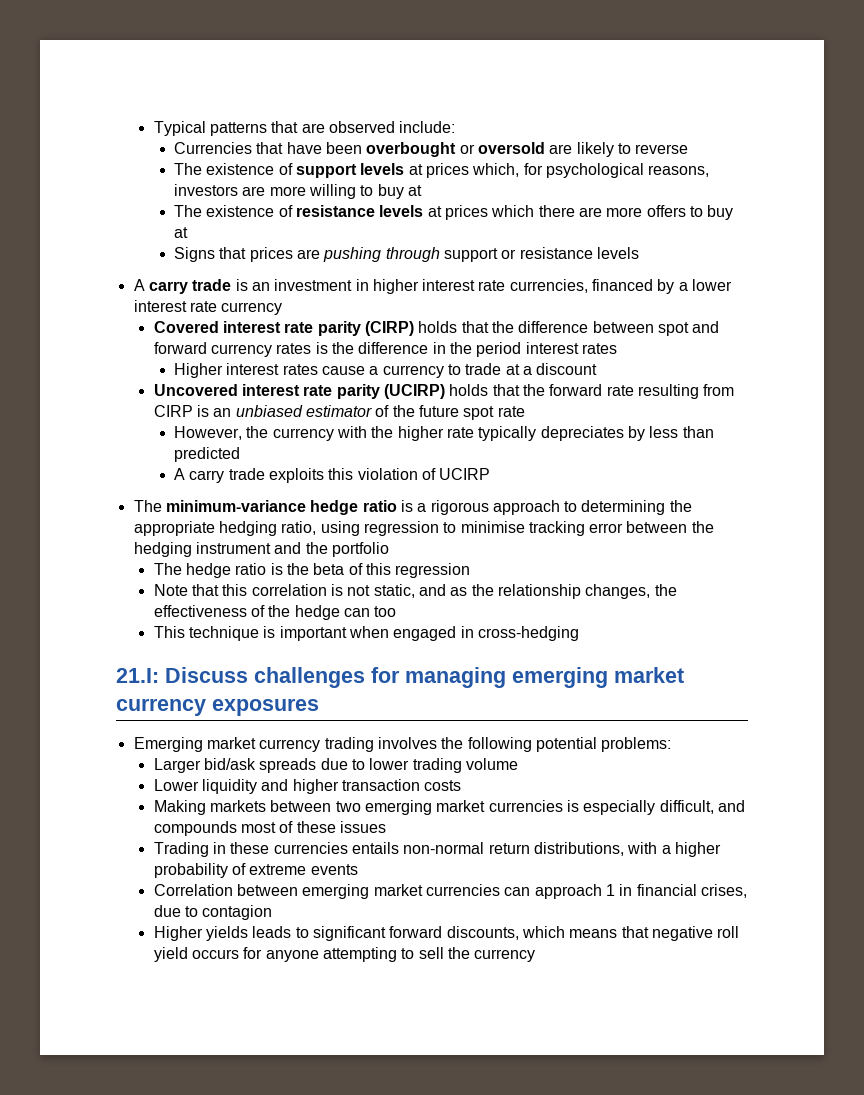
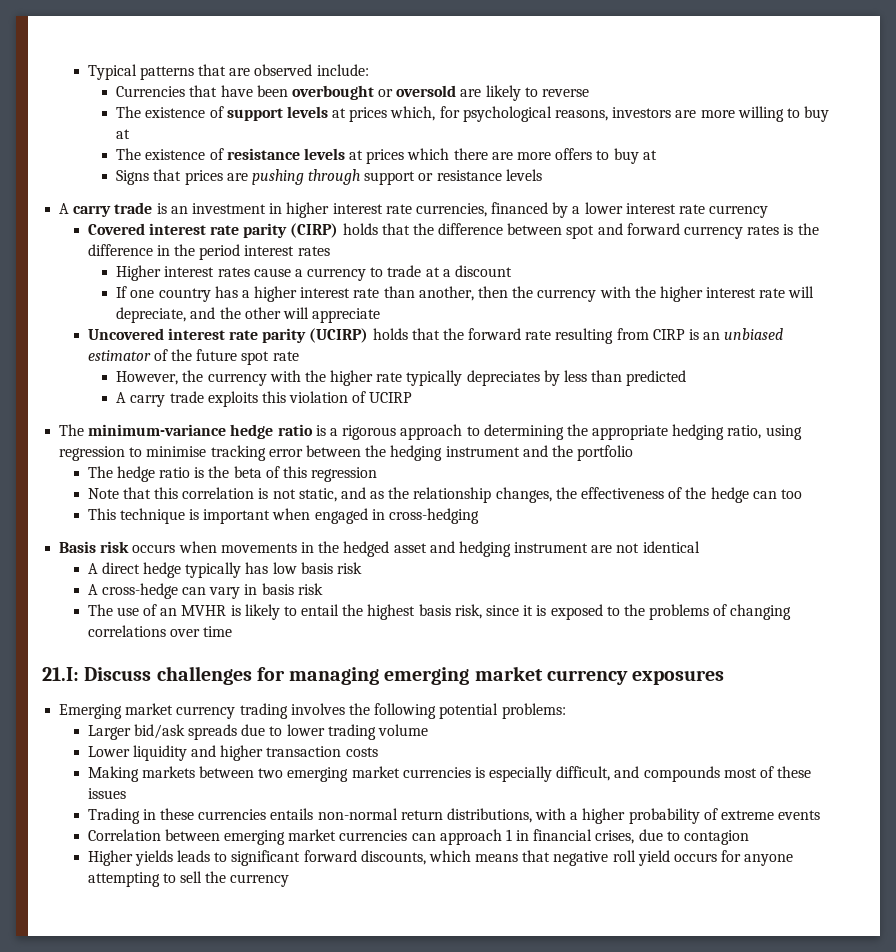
+ If one country has a higher interest rate than another, then the currency with the higher interest rate will depreciate, and the other will appreciate
+ Basis risk occurs when movements in the hedged asset and hedging instrument are not identical
+ A direct hedge typically has low basis risk
+ A cross-hedge can vary in basis risk
+ The use of an MVHR is likely to entail the highest basis risk, since it is exposed to the problems of changing correlations over time

